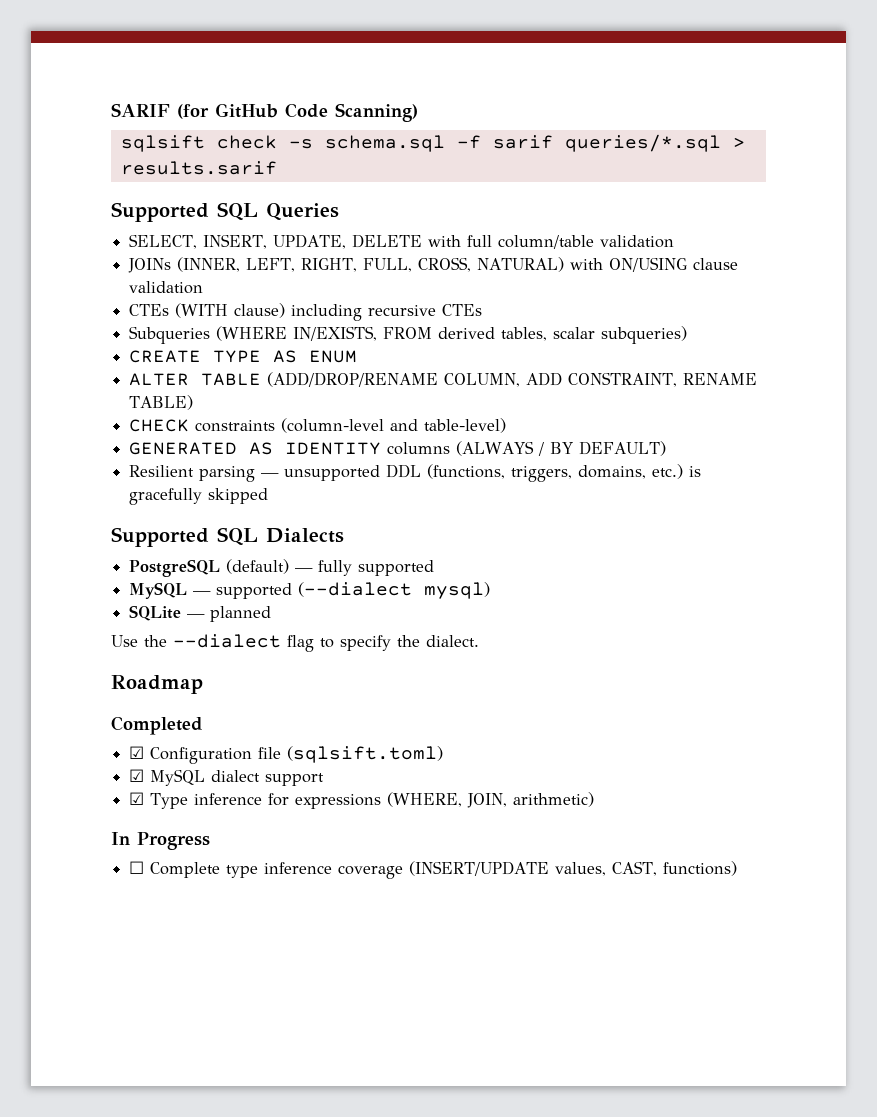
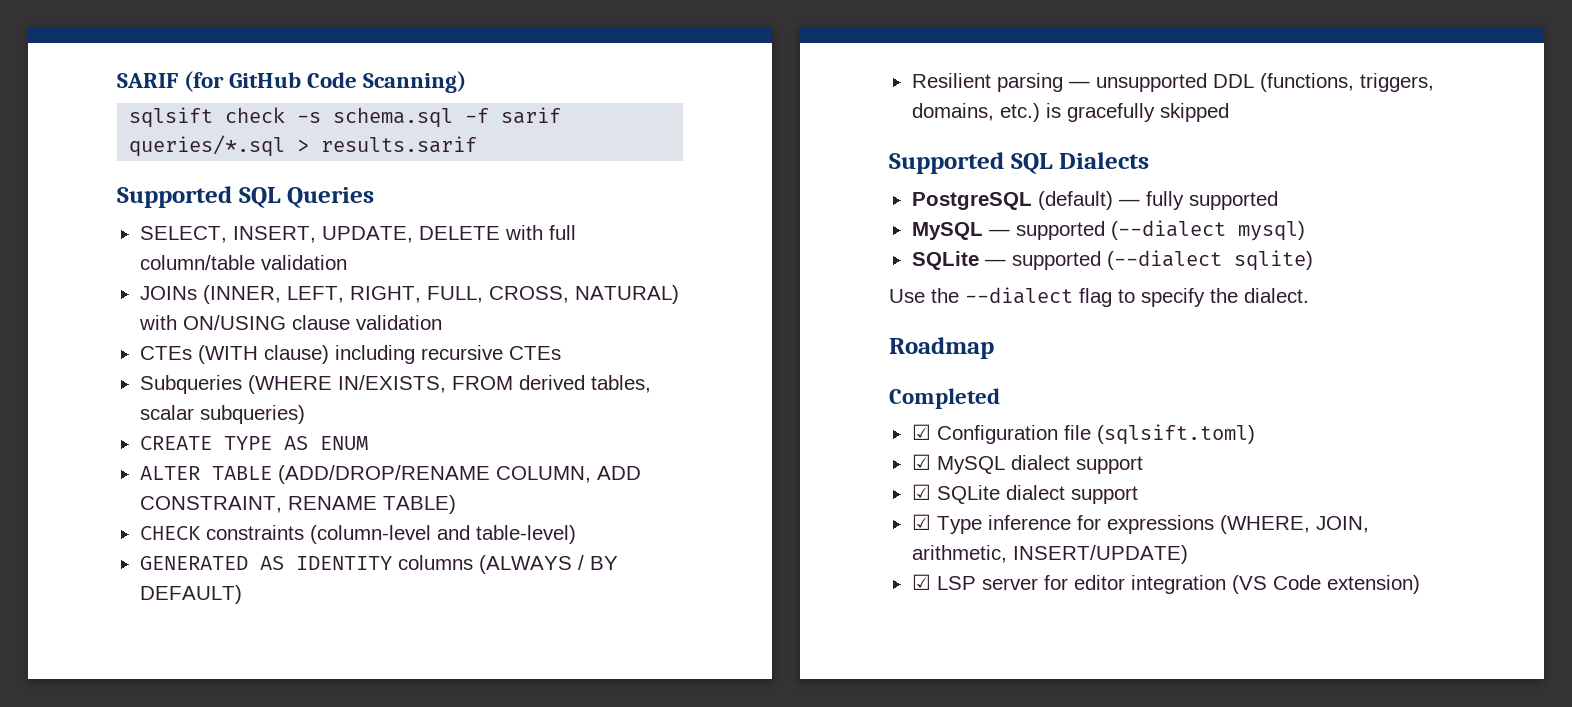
- SQLite — planned
+ SQLite — supported (--dialect sqlite)
+ ☑ SQLite dialect support
- ☑ Type inference for expressions (WHERE, JOIN, arithmetic)
- In Progress
- ☐ Complete type inference coverage (INSERT/UPDATE values, CAST, functions)
+ ☑ Type inference for expressions (WHERE, JOIN, arithmetic, INSERT/UPDATE)
+ ☑ LSP server for editor integration (VS Code extension)

